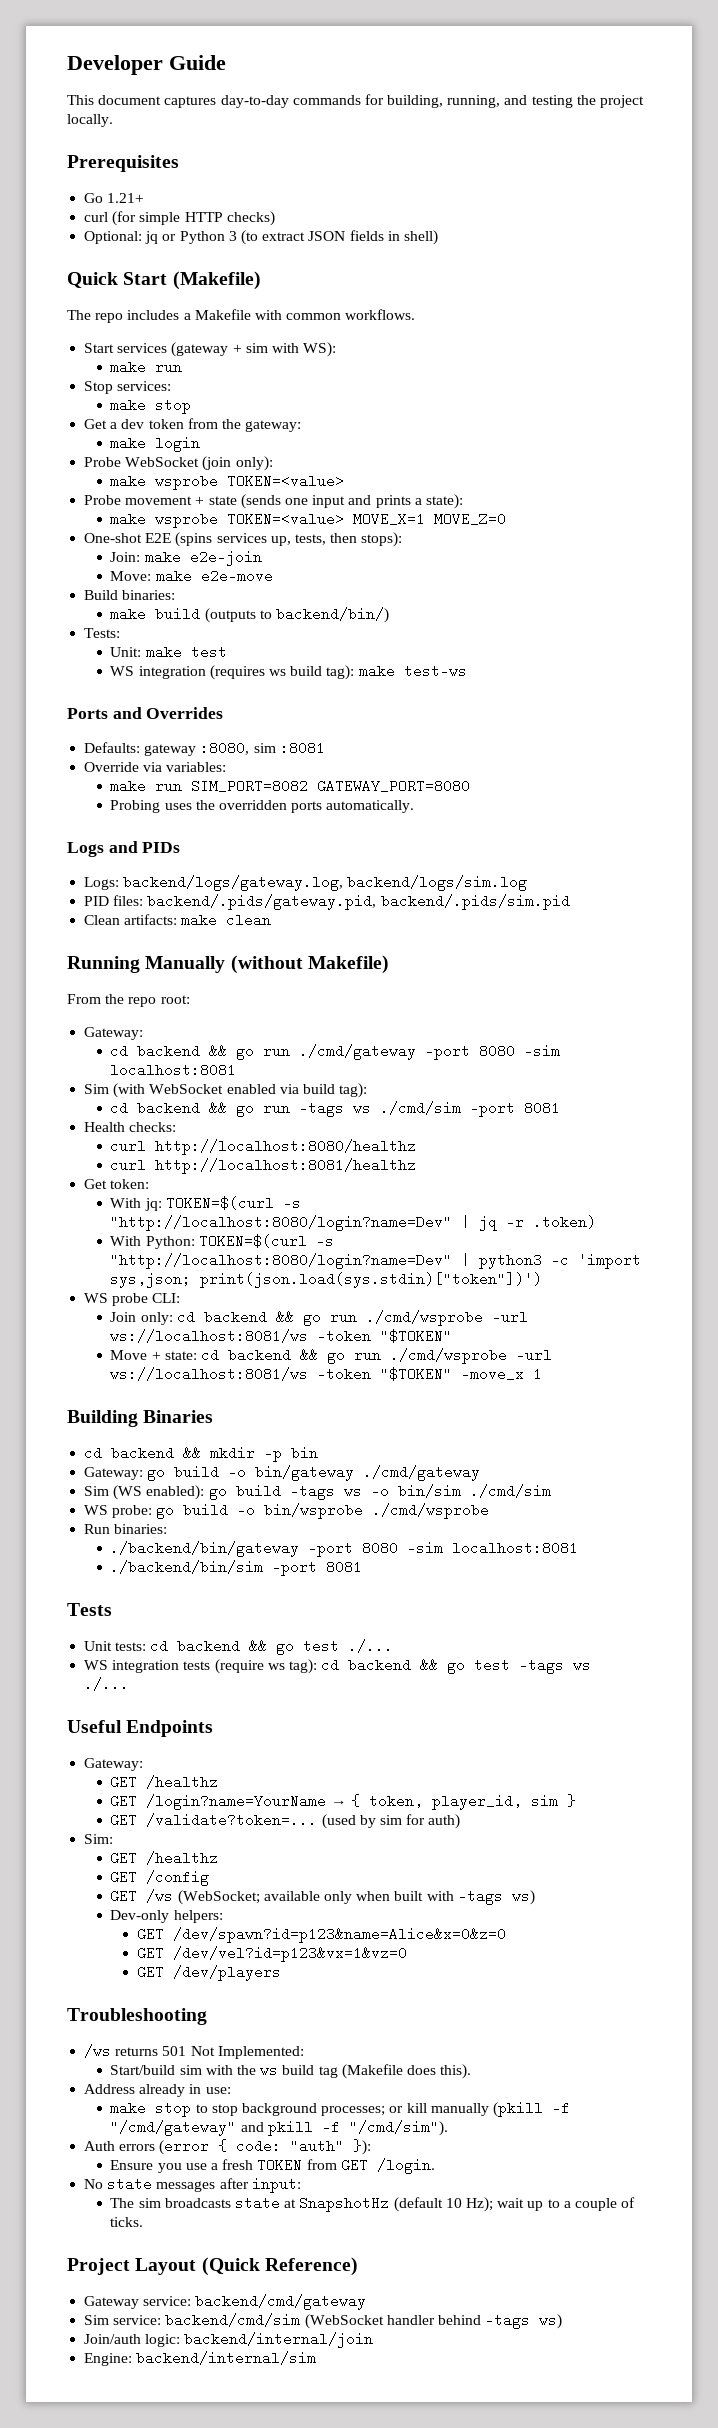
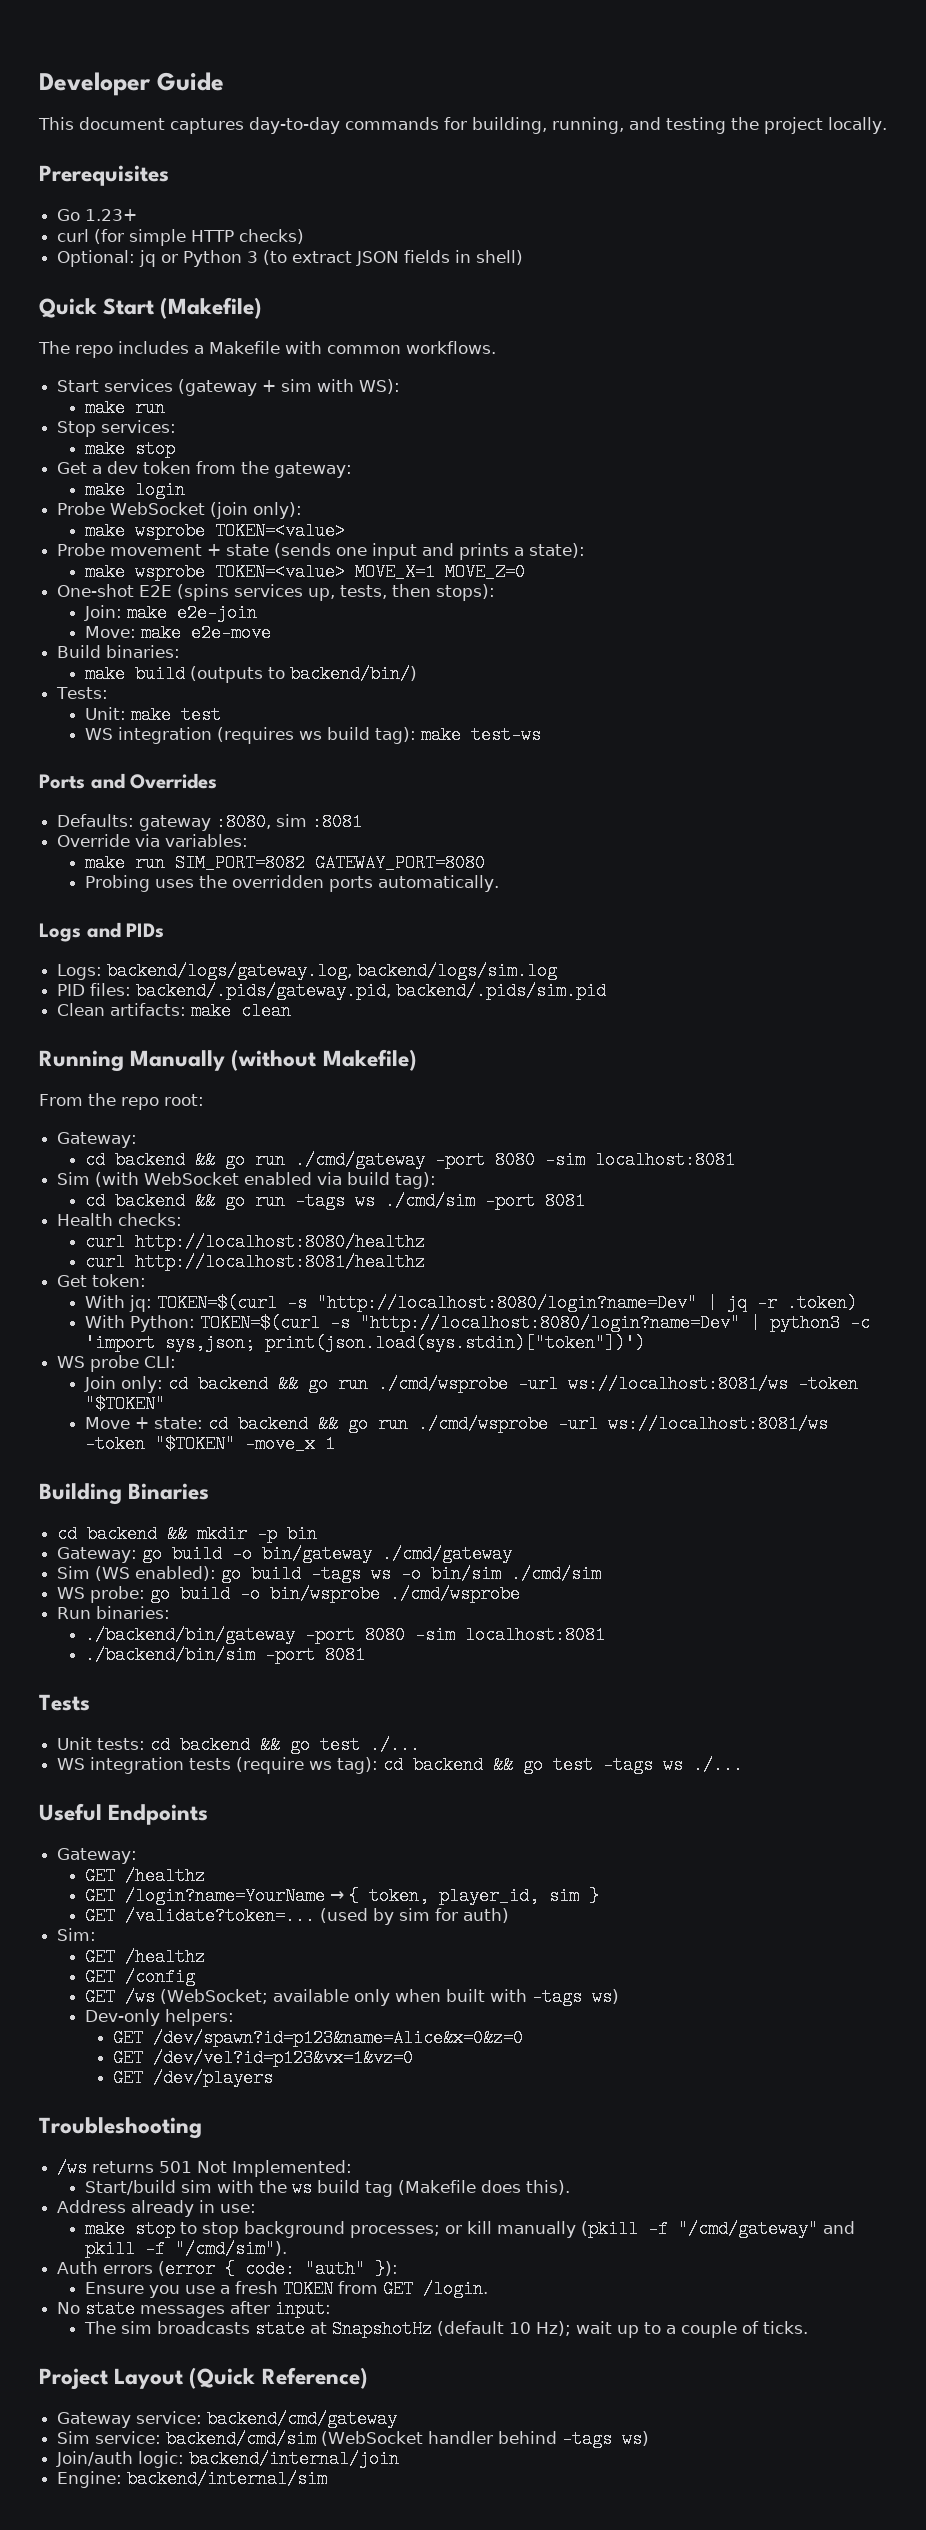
- Go 1.21+
+ Go 1.23+

